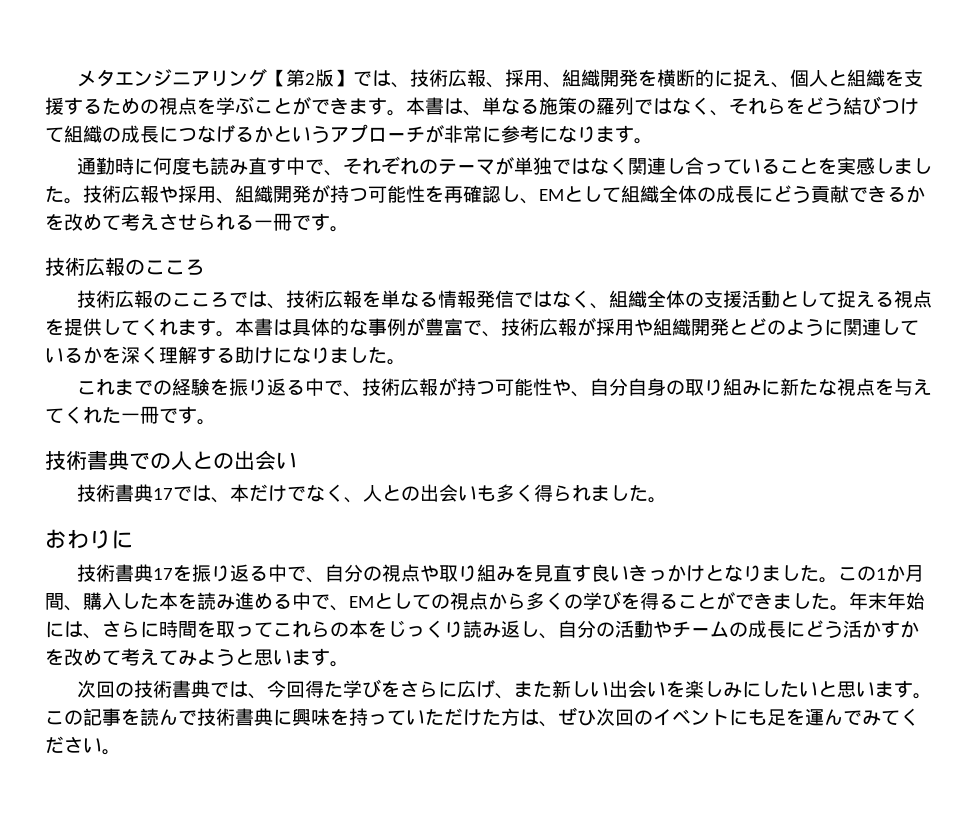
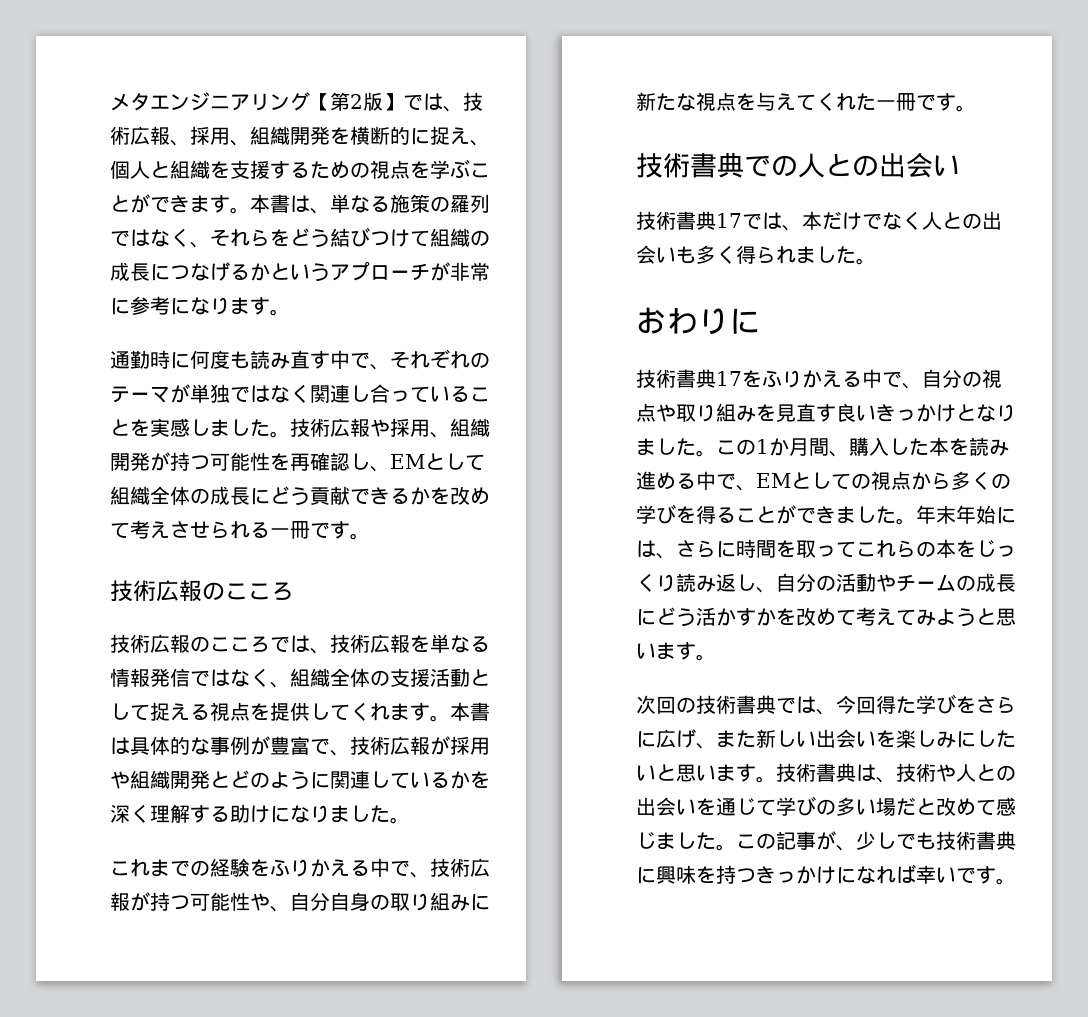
- これまでの経験を振り返る中で、技術広報が持つ可能性や、自分自身の取り組みに新たな視点を与えてくれた一冊です。
+ これまでの経験をふりかえる中で、技術広報が持つ可能性や、自分自身の取り組みに新たな視点を与えてくれた一冊です。
- 技術書典17では、本だけでなく、人との出会いも多く得られました。
+ 技術書典17では、本だけでなく人との出会いも多く得られました。
- 技術書典17を振り返る中で、自分の視点や取り組みを見直す良いきっかけとなりました。
+ 技術書典17をふりかえる中で、自分の視点や取り組みを見直す良いきっかけとなりました。
- この記事を読んで技術書典に興味を持っていただけた方は、ぜひ次回のイベントにも足を運んでみてください。
+ 技術書典は、技術や人との出会いを通じて学びの多い場だと改めて感じました。この記事が、少しでも技術書典に興味を持つきっかけになれば幸いです。

